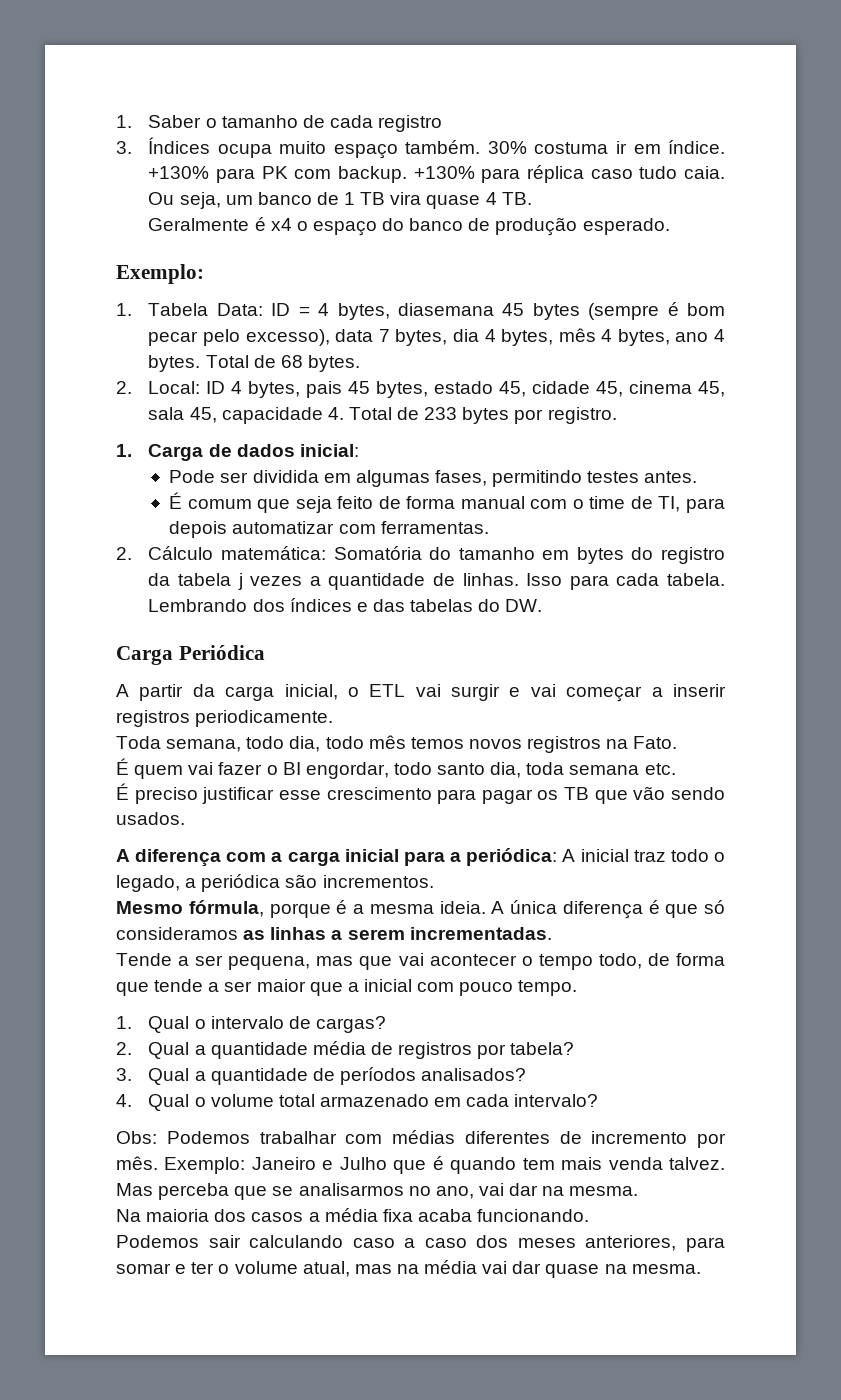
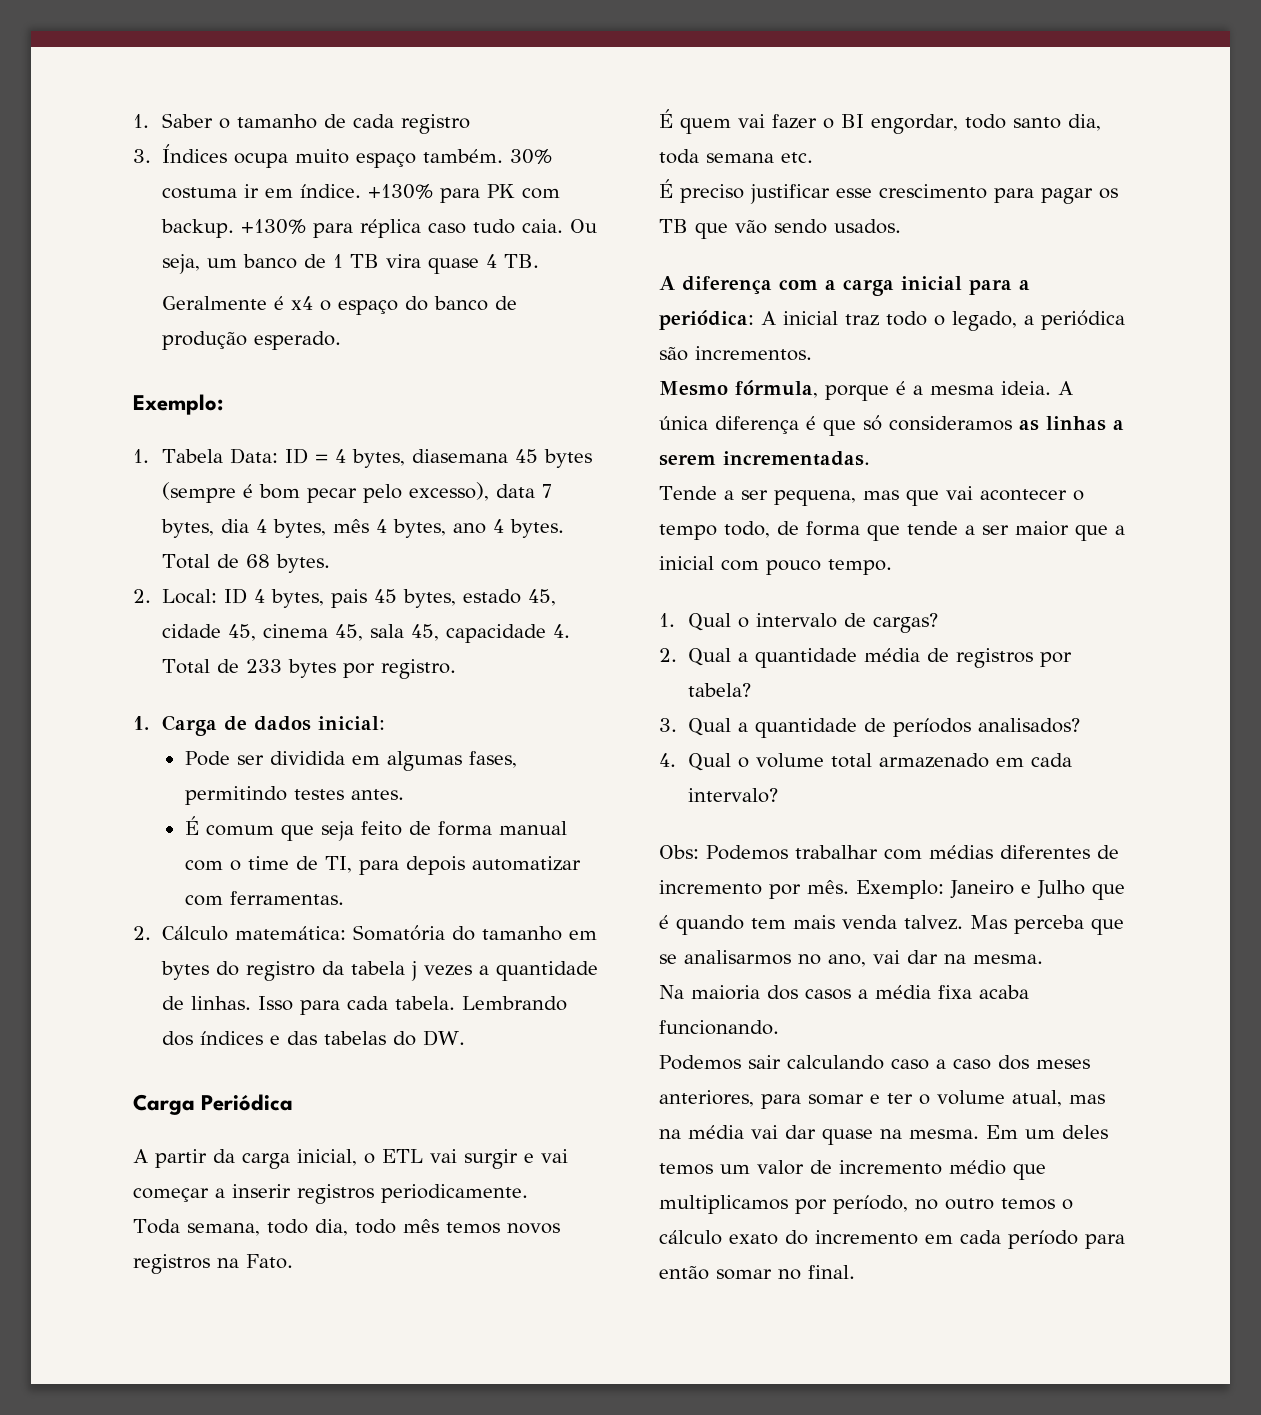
+ Em um deles temos um valor de incremento médio que multiplicamos por período, no outro temos o cálculo exato do incremento em cada período para então somar no final.

